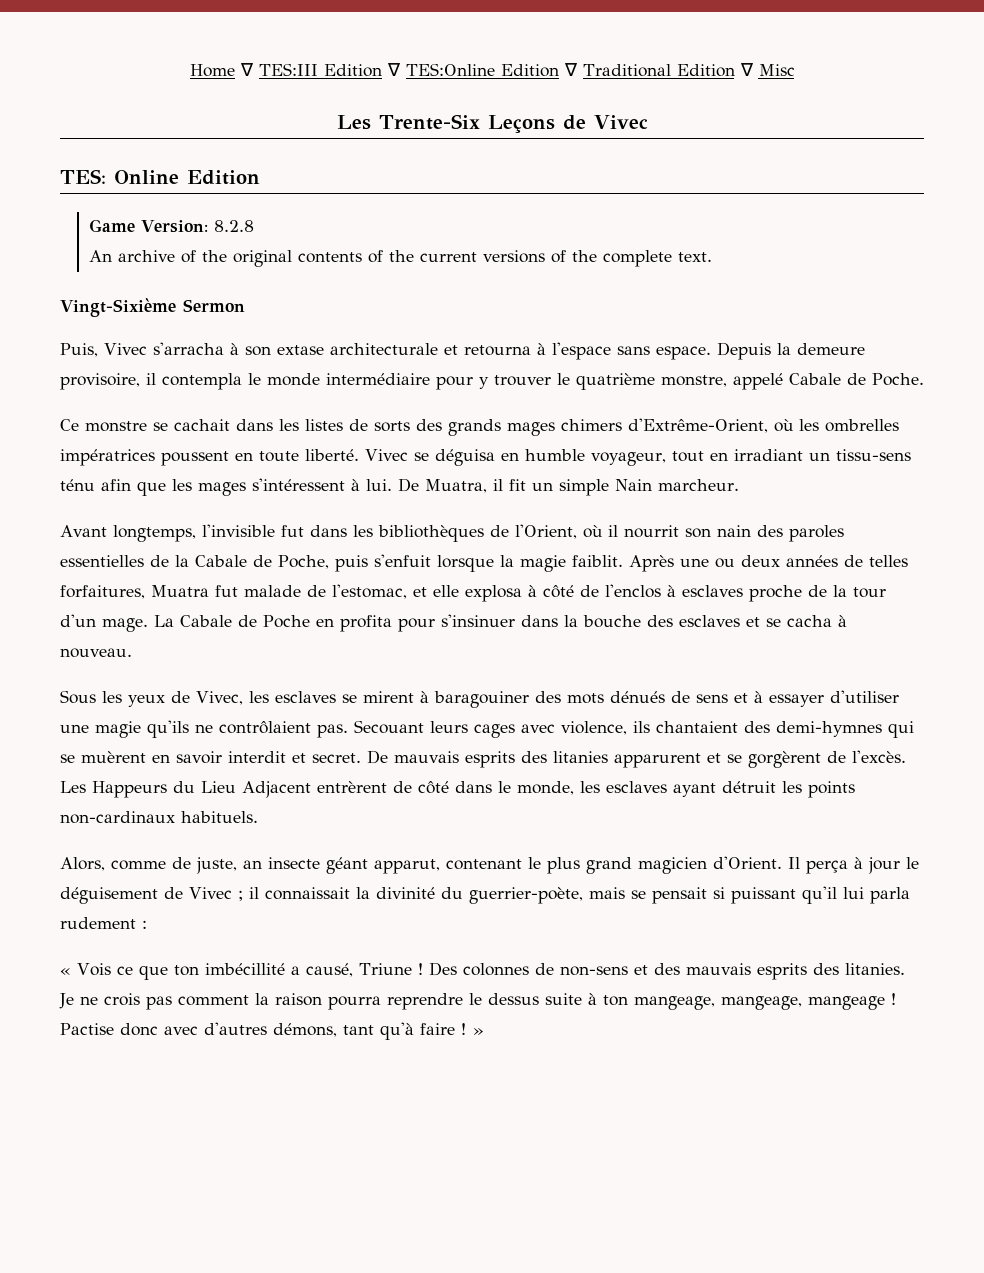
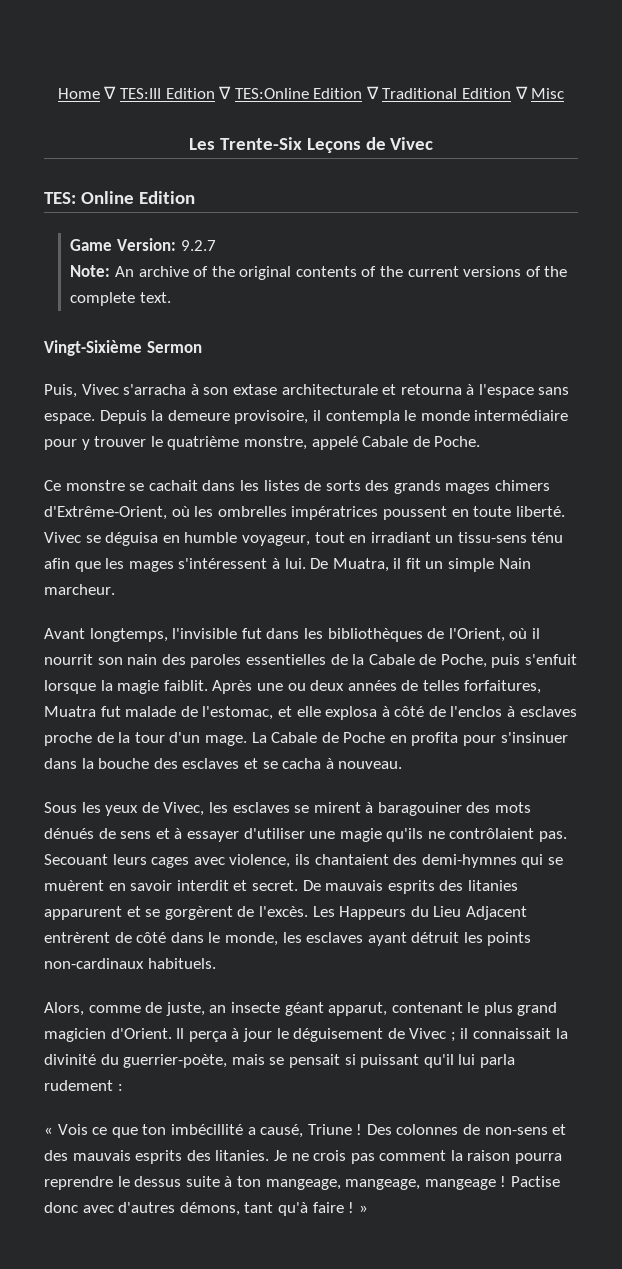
- Game Version: 8.2.8
- An archive of the original contents of the current versions of the complete text.
+ Game Version: 9.2.7
+ Note: An archive of the original contents of the current versions of the complete text.

